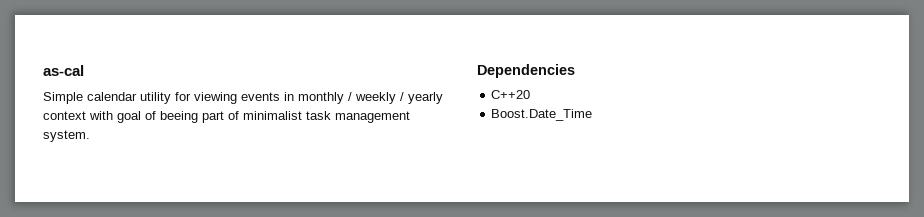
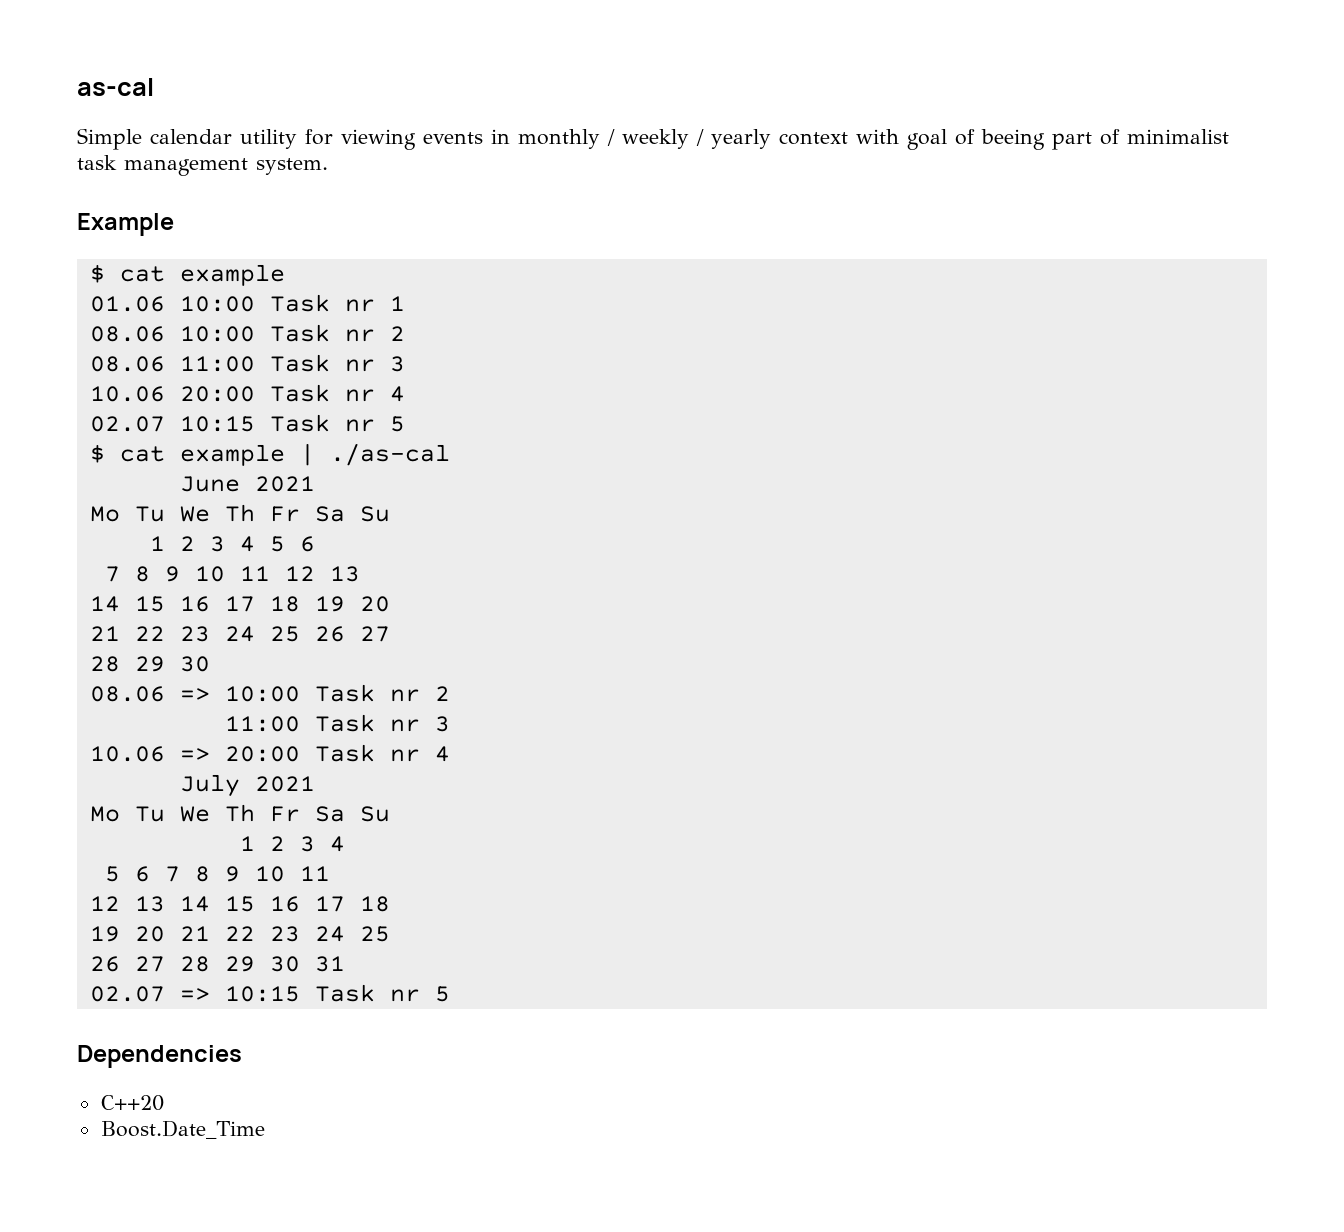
+ Example
+ $ cat example
+ 01.06 10:00 Task nr 1
+ 08.06 10:00 Task nr 2
+ 08.06 11:00 Task nr 3
+ 10.06 20:00 Task nr 4
+ 02.07 10:15 Task nr 5
+ $ cat example | ./as-cal
+ June 2021
+ Mo Tu We Th Fr Sa Su
+ 1 2 3 4 5 6
+ 7 8 9 10 11 12 13
+ 14 15 16 17 18 19 20
+ 21 22 23 24 25 26 27
+ 28 29 30
+ 08.06 => 10:00 Task nr 2
+ 11:00 Task nr 3
+ 10.06 => 20:00 Task nr 4
+ July 2021
+ Mo Tu We Th Fr Sa Su
+ 1 2 3 4
+ 5 6 7 8 9 10 11
+ 12 13 14 15 16 17 18
+ 19 20 21 22 23 24 25
+ 26 27 28 29 30 31
+ 02.07 => 10:15 Task nr 5

